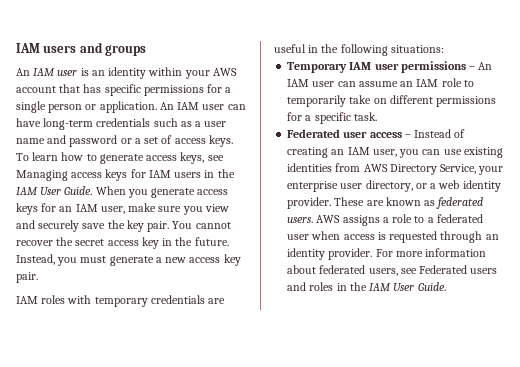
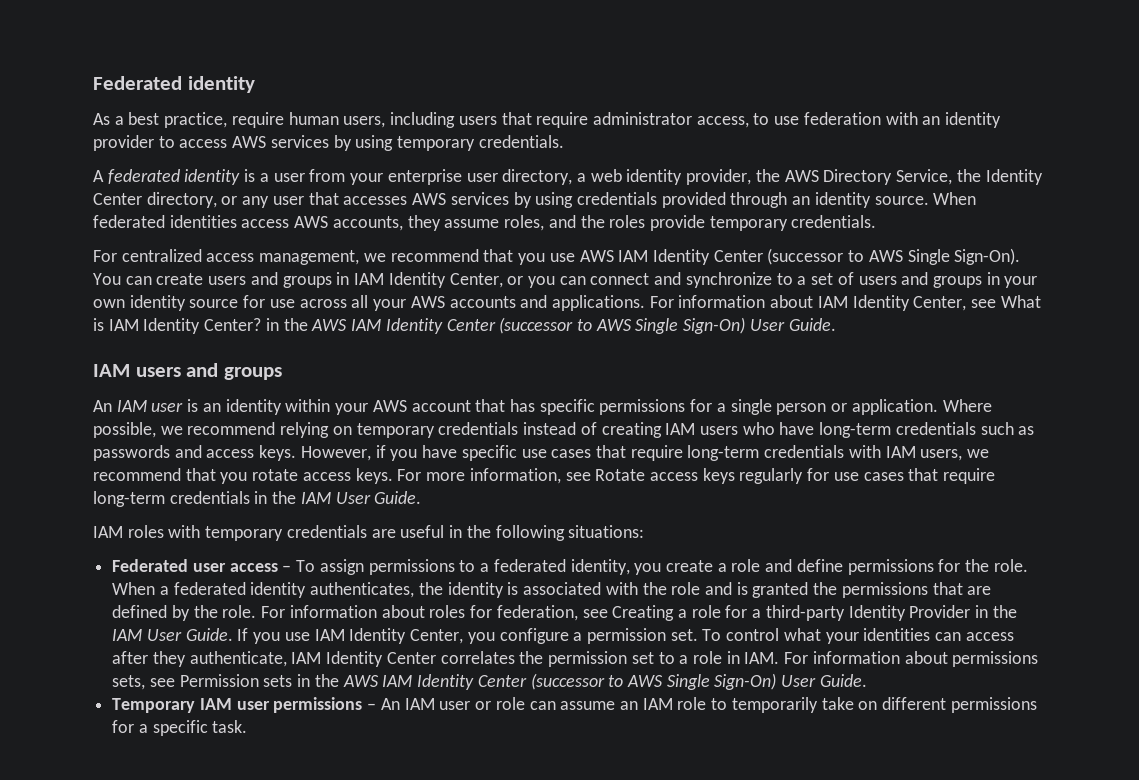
+ Federated identity
+ As a best practice, require human users, including users that require administrator access, to use federation with an identity provider to access AWS services by using temporary credentials.
+ A federated identity is a user from your enterprise user directory, a web identity provider, the AWS Directory Service, the Identity Center directory, or any user that accesses AWS services by using credentials provided through an identity source. When federated identities access AWS accounts, they assume roles, and the roles provide temporary credentials.
+ For centralized access management, we recommend that you use AWS IAM Identity Center (successor to AWS Single Sign-On). You can create users and groups in IAM Identity Center, or you can connect and synchronize to a set of users and groups in your own identity source for use across all your AWS accounts and applications. For information about IAM Identity Center, see What is IAM Identity Center? in the AWS IAM Identity Center (successor to AWS Single Sign-On) User Guide.
- An IAM user can have long-term credentials such as a user name and password or a set of access keys. To learn how to generate access keys, see Managing access keys for IAM users in the IAM User Guide. When you generate access keys for an IAM user, make sure you view and securely save the key pair. You cannot recover the secret access key in the future. Instead, you must generate a new access key pair.
+ Where possible, we recommend relying on temporary credentials instead of creating IAM users who have long-term credentials such as passwords and access keys. However, if you have specific use cases that require long-term credentials with IAM users, we recommend that you rotate access keys. For more information, see Rotate access keys regularly for use cases that require long-term credentials in the IAM User Guide.
+ Federated user access – To assign permissions to a federated identity, you create a role and define permissions for the role. When a federated identity authenticates, the identity is associated with the role and is granted the permissions that are defined by the role. For information about roles for federation, see Creating a role for a third-party Identity Provider in the IAM User Guide. If you use IAM Identity Center, you configure a permission set. To control what your identities can access after they authenticate, IAM Identity Center correlates the permission set to a role in IAM. For information about permissions sets, see Permission sets in the AWS IAM Identity Center (successor to AWS Single Sign-On) User Guide.
- Temporary IAM user permissions – An IAM user can assume an IAM role to temporarily take on different permissions for a specific task.
+ Temporary IAM user permissions – An IAM user or role can assume an IAM role to temporarily take on different permissions for a specific task.
- Federated user access – Instead of creating an IAM user, you can use existing identities from AWS Directory Service, your enterprise user directory, or a web identity provider. These are known as federated users. AWS assigns a role to a federated user when access is requested through an identity provider. For more information about federated users, see Federated users and roles in the IAM User Guide.

